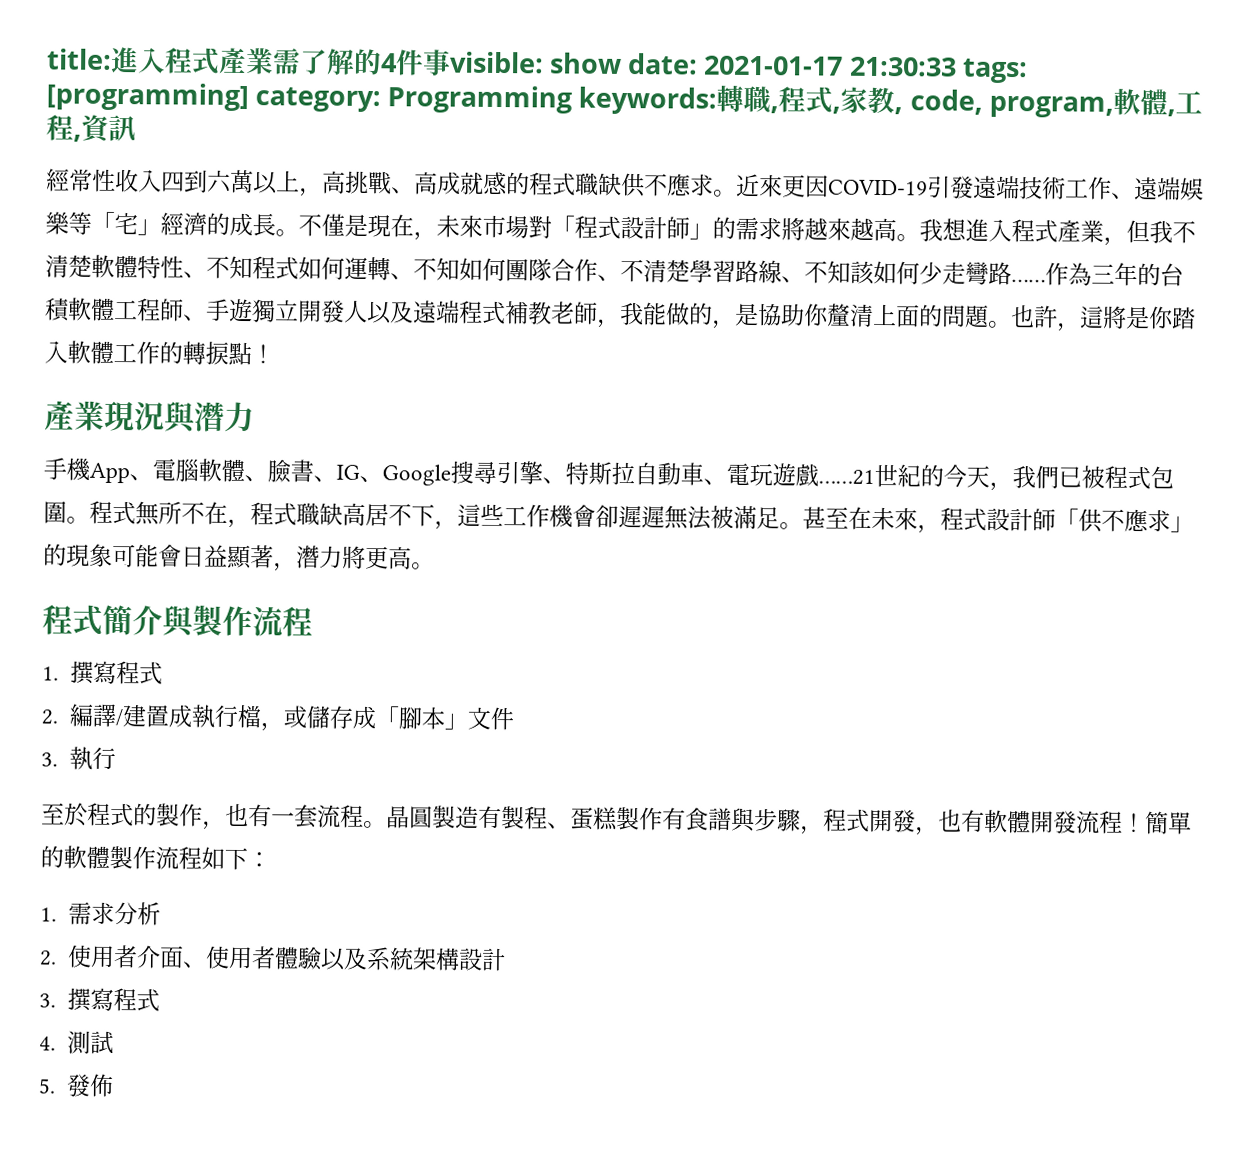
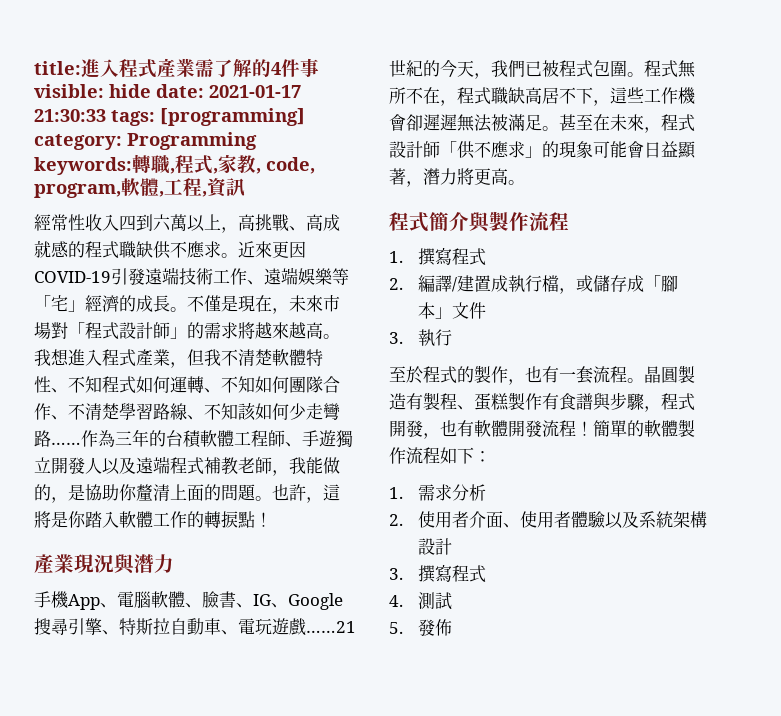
- title:進入程式產業需了解的4件事visible: show date: 2021-01-17 21:30:33 tags: [programming] category: Programming keywords:轉職,程式,家教, code, program,軟體,工程,資訊
+ title:進入程式產業需了解的4件事visible: hide date: 2021-01-17 21:30:33 tags: [programming] category: Programming keywords:轉職,程式,家教, code, program,軟體,工程,資訊

